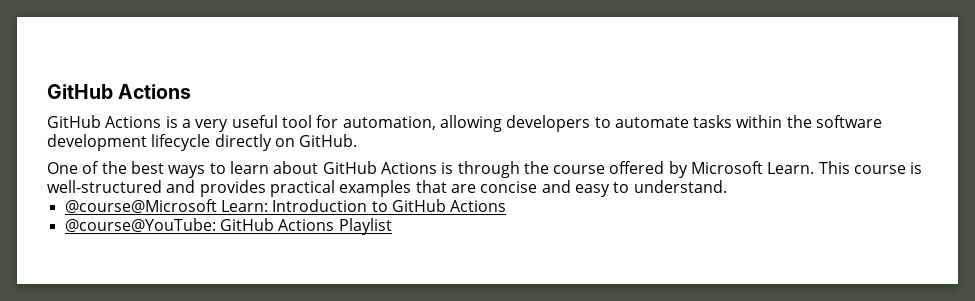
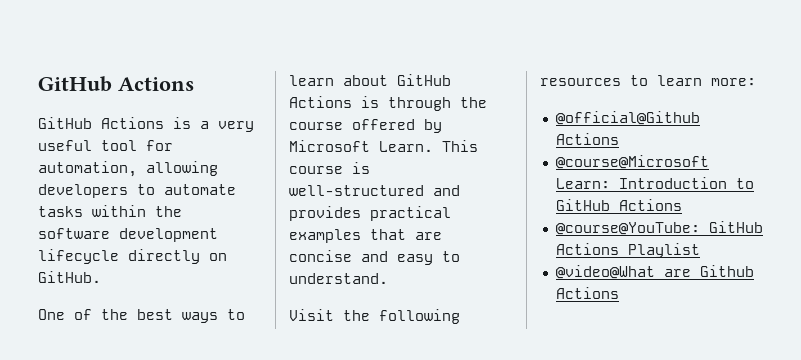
+ Visit the following resources to learn more:
+ @official@Github Actions
+ @video@What are Github Actions

